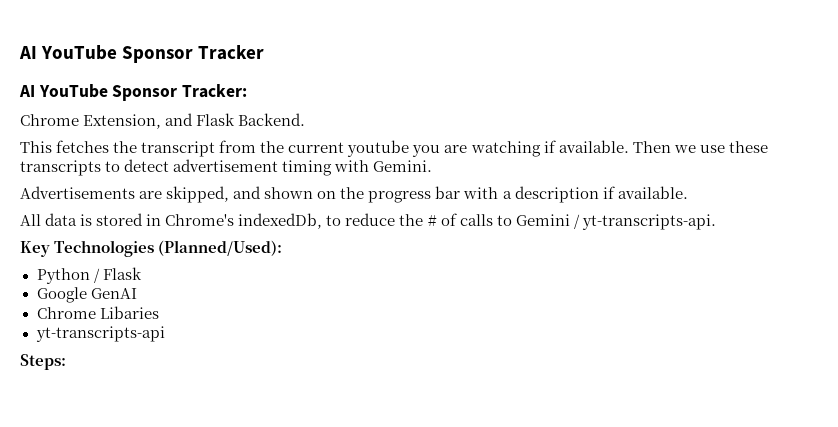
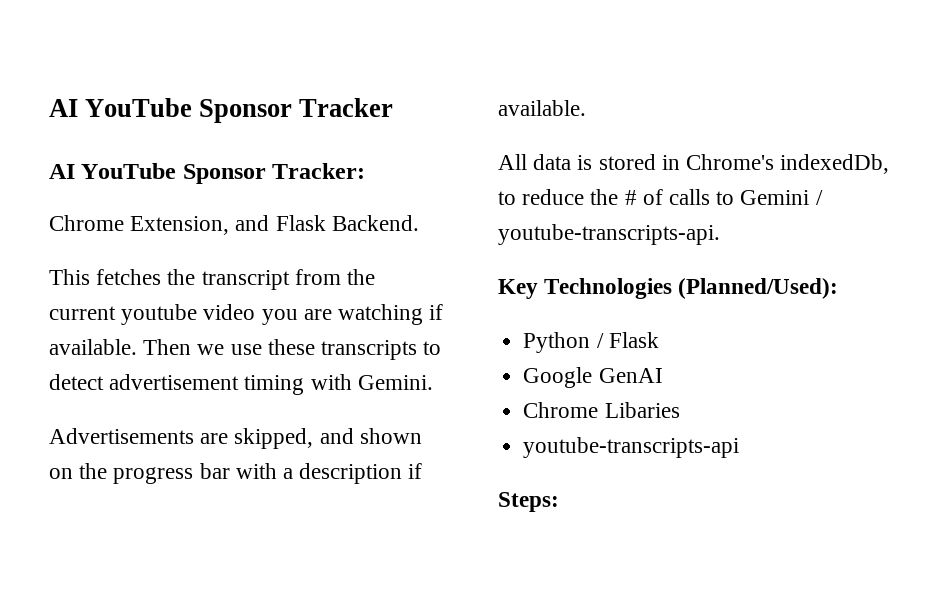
- This fetches the transcript from the current youtube you are watching if available.
+ This fetches the transcript from the current youtube video you are watching if available.
- All data is stored in Chrome's indexedDb, to reduce the # of calls to Gemini / yt-transcripts-api.
+ All data is stored in Chrome's indexedDb, to reduce the # of calls to Gemini / youtube-transcripts-api.
- yt-transcripts-api
+ youtube-transcripts-api

